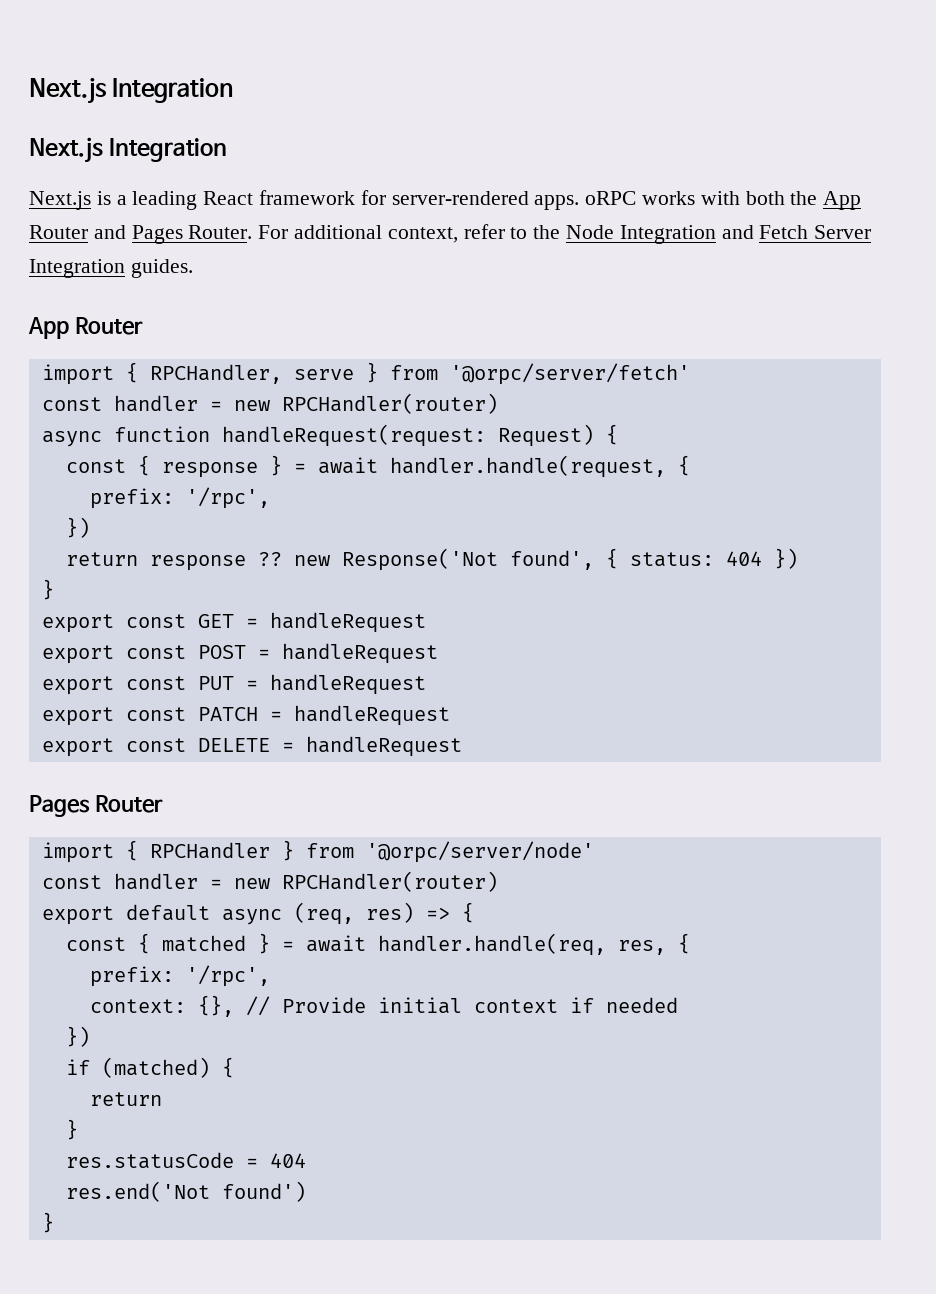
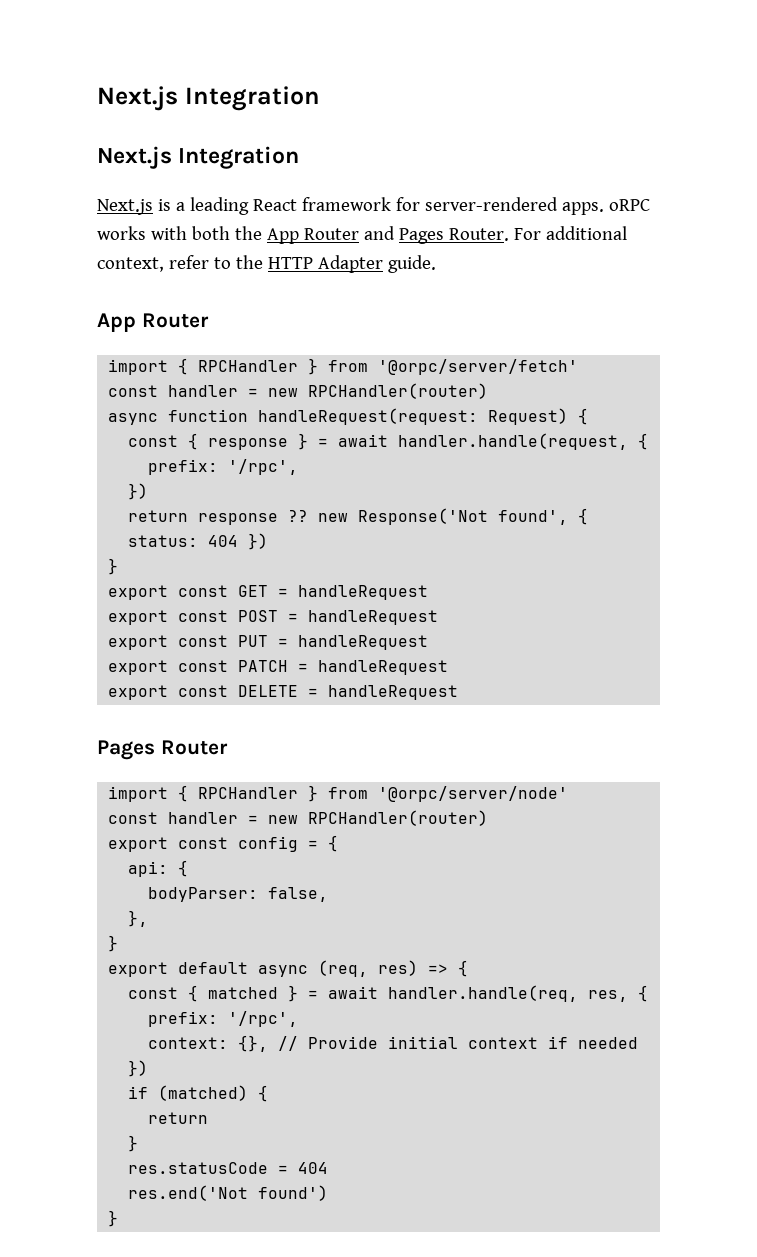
- For additional context, refer to the Node Integration and Fetch Server Integration guides.
+ For additional context, refer to the HTTP Adapter guide.
- import { RPCHandler, serve } from '@orpc/server/fetch'
+ import { RPCHandler } from '@orpc/server/fetch'
+ export const config = {
+ api: {
+ bodyParser: false,
+ },
+ }

